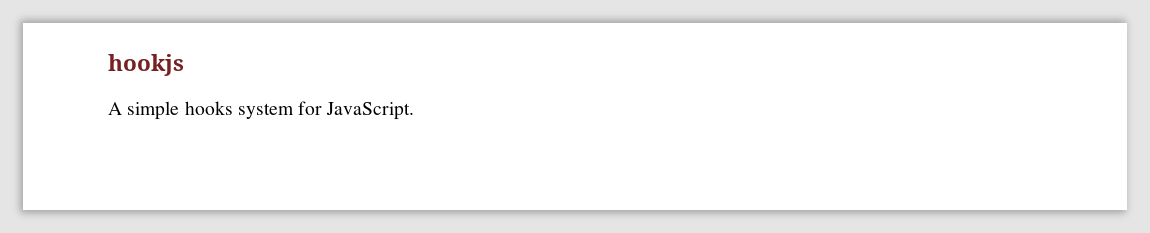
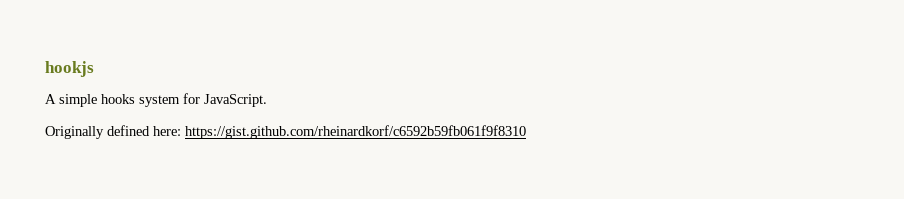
+ Originally defined here: https://gist.github.com/rheinardkorf/c6592b59fb061f9f8310

